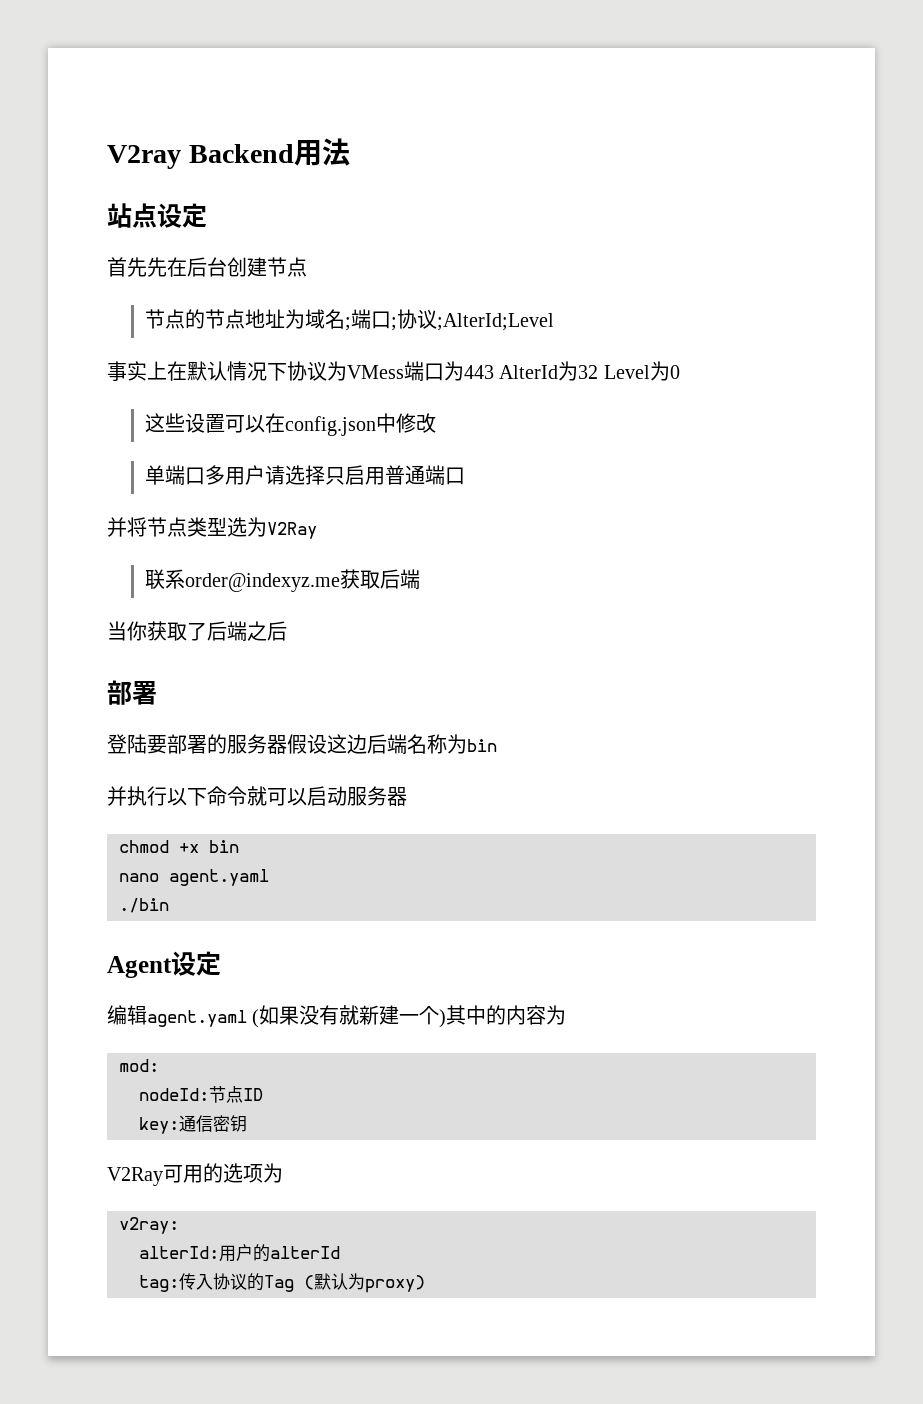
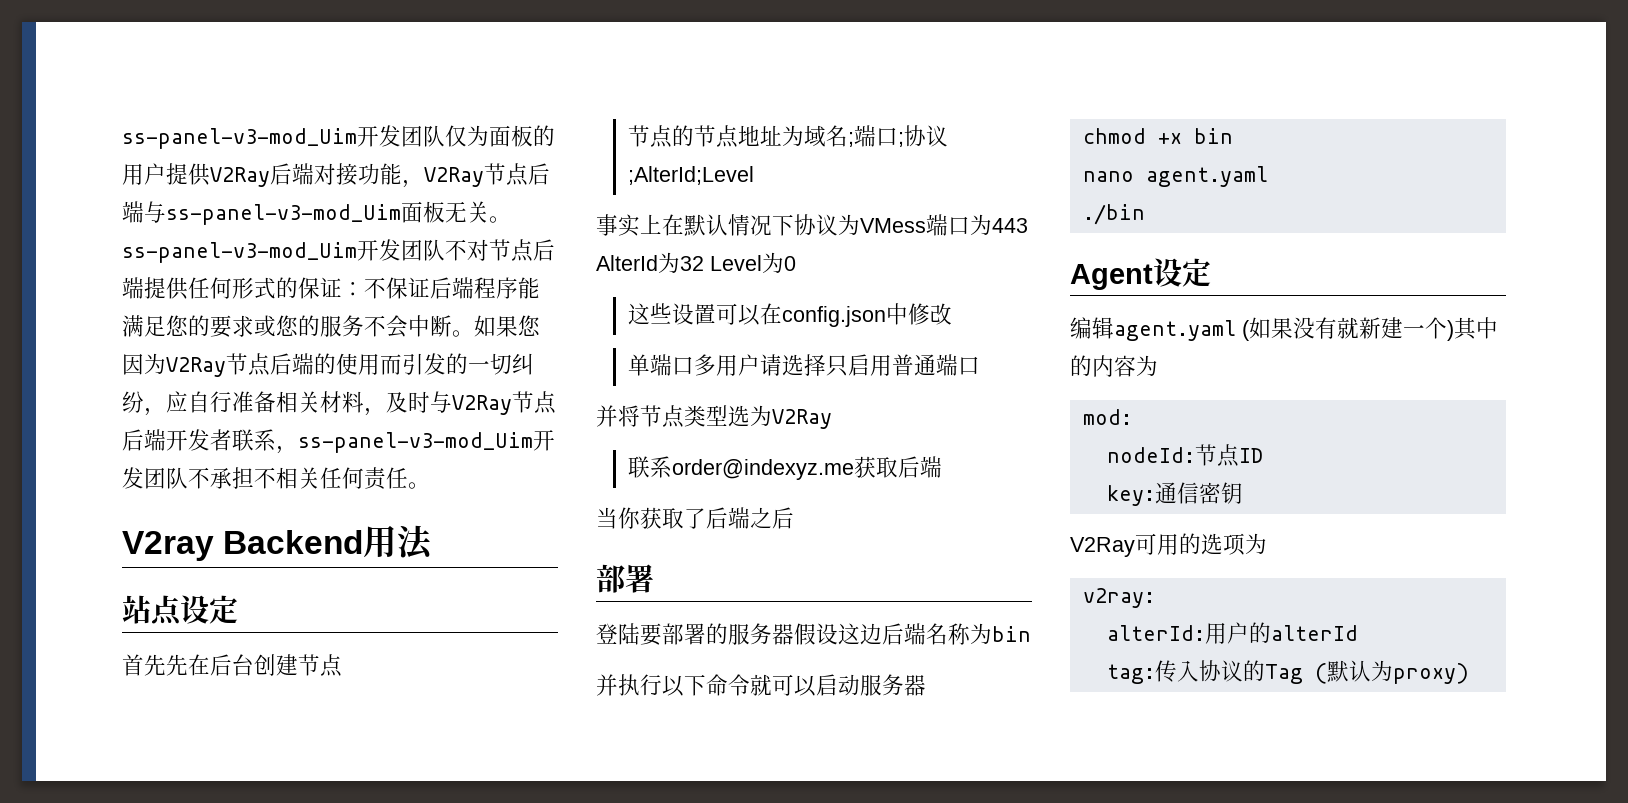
+ ss-panel-v3-mod_Uim开发团队仅为面板的用户提供V2Ray后端对接功能，V2Ray节点后端与ss-panel-v3-mod_Uim面板无关。ss-panel-v3-mod_Uim开发团队不对节点后端提供任何形式的保证：不保证后端程序能满足您的要求或您的服务不会中断。如果您因为V2Ray节点后端的使用而引发的一切纠纷，应自行准备相关材料，及时与V2Ray节点后端开发者联系，ss-panel-v3-mod_Uim开发团队不承担不相关任何责任。

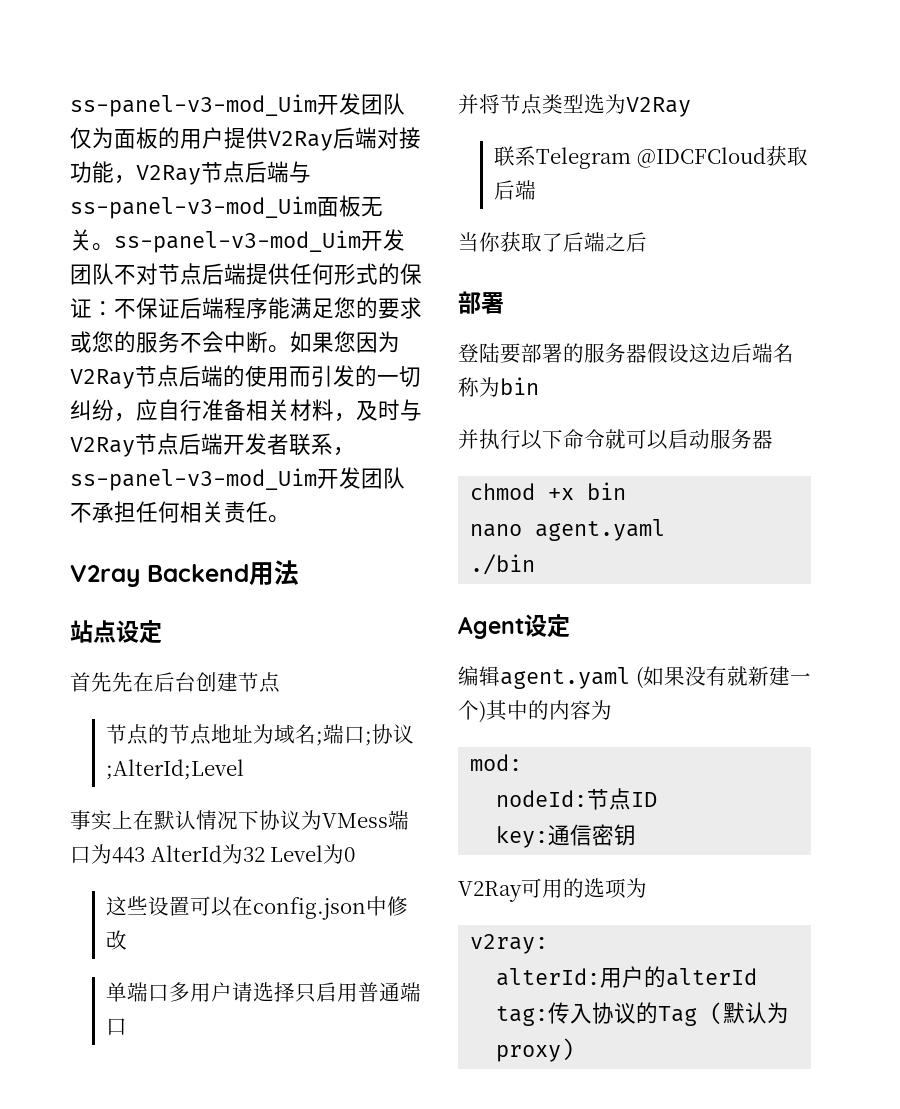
- 如果您因为V2Ray节点后端的使用而引发的一切纠纷，应自行准备相关材料，及时与V2Ray节点后端开发者联系，ss-panel-v3-mod_Uim开发团队不承担不相关任何责任。
+ 如果您因为V2Ray节点后端的使用而引发的一切纠纷，应自行准备相关材料，及时与V2Ray节点后端开发者联系，ss-panel-v3-mod_Uim开发团队不承担任何相关责任。
- 联系order@indexyz.me获取后端
+ 联系Telegram @IDCFCloud获取后端

